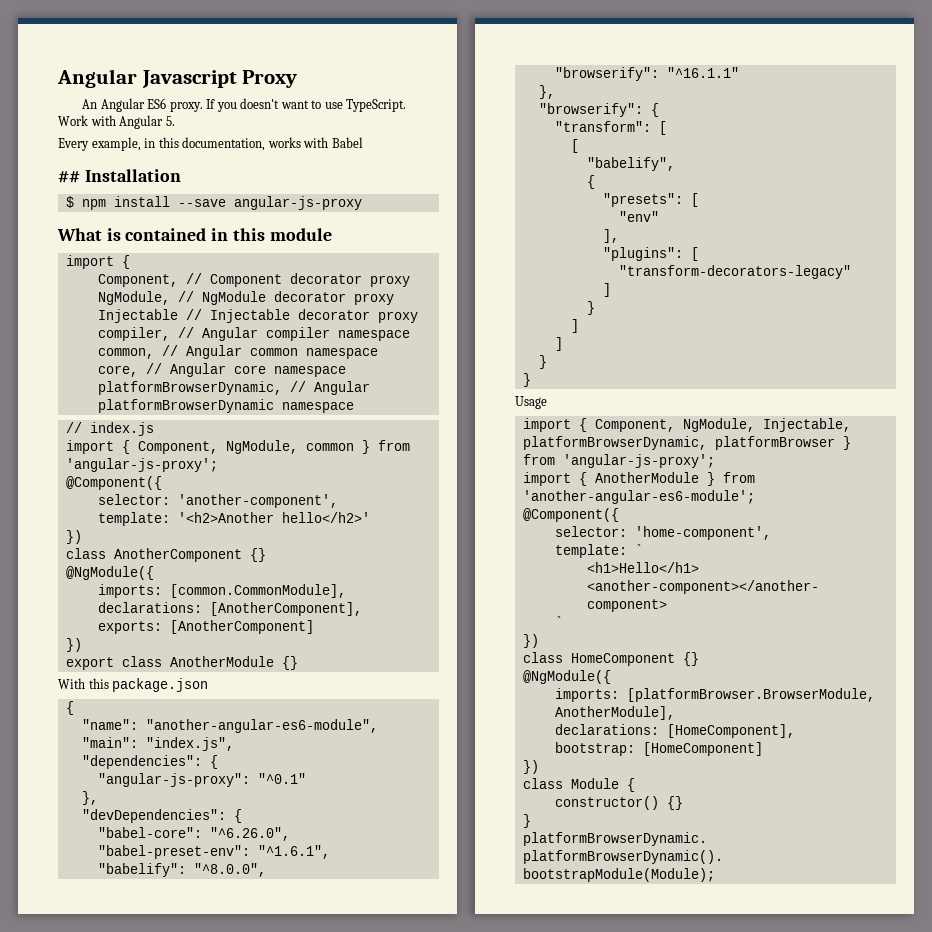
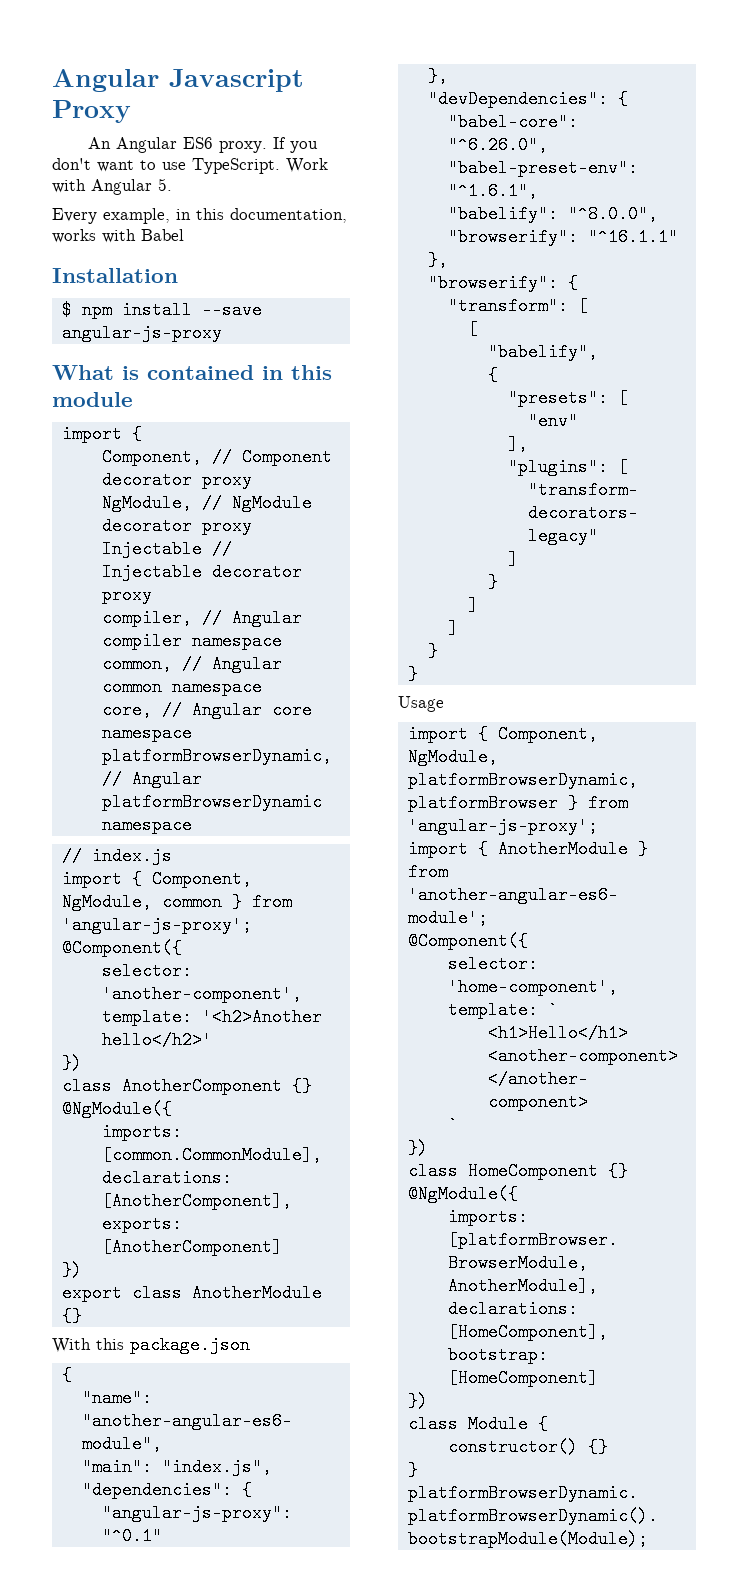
- If you doesn't want to use TypeScript.
+ If you don't want to use TypeScript.
- ## Installation
+ Installation
- import { Component, NgModule, Injectable, platformBrowserDynamic, platformBrowser } from 'angular-js-proxy';
+ import { Component, NgModule, platformBrowserDynamic, platformBrowser } from 'angular-js-proxy';

